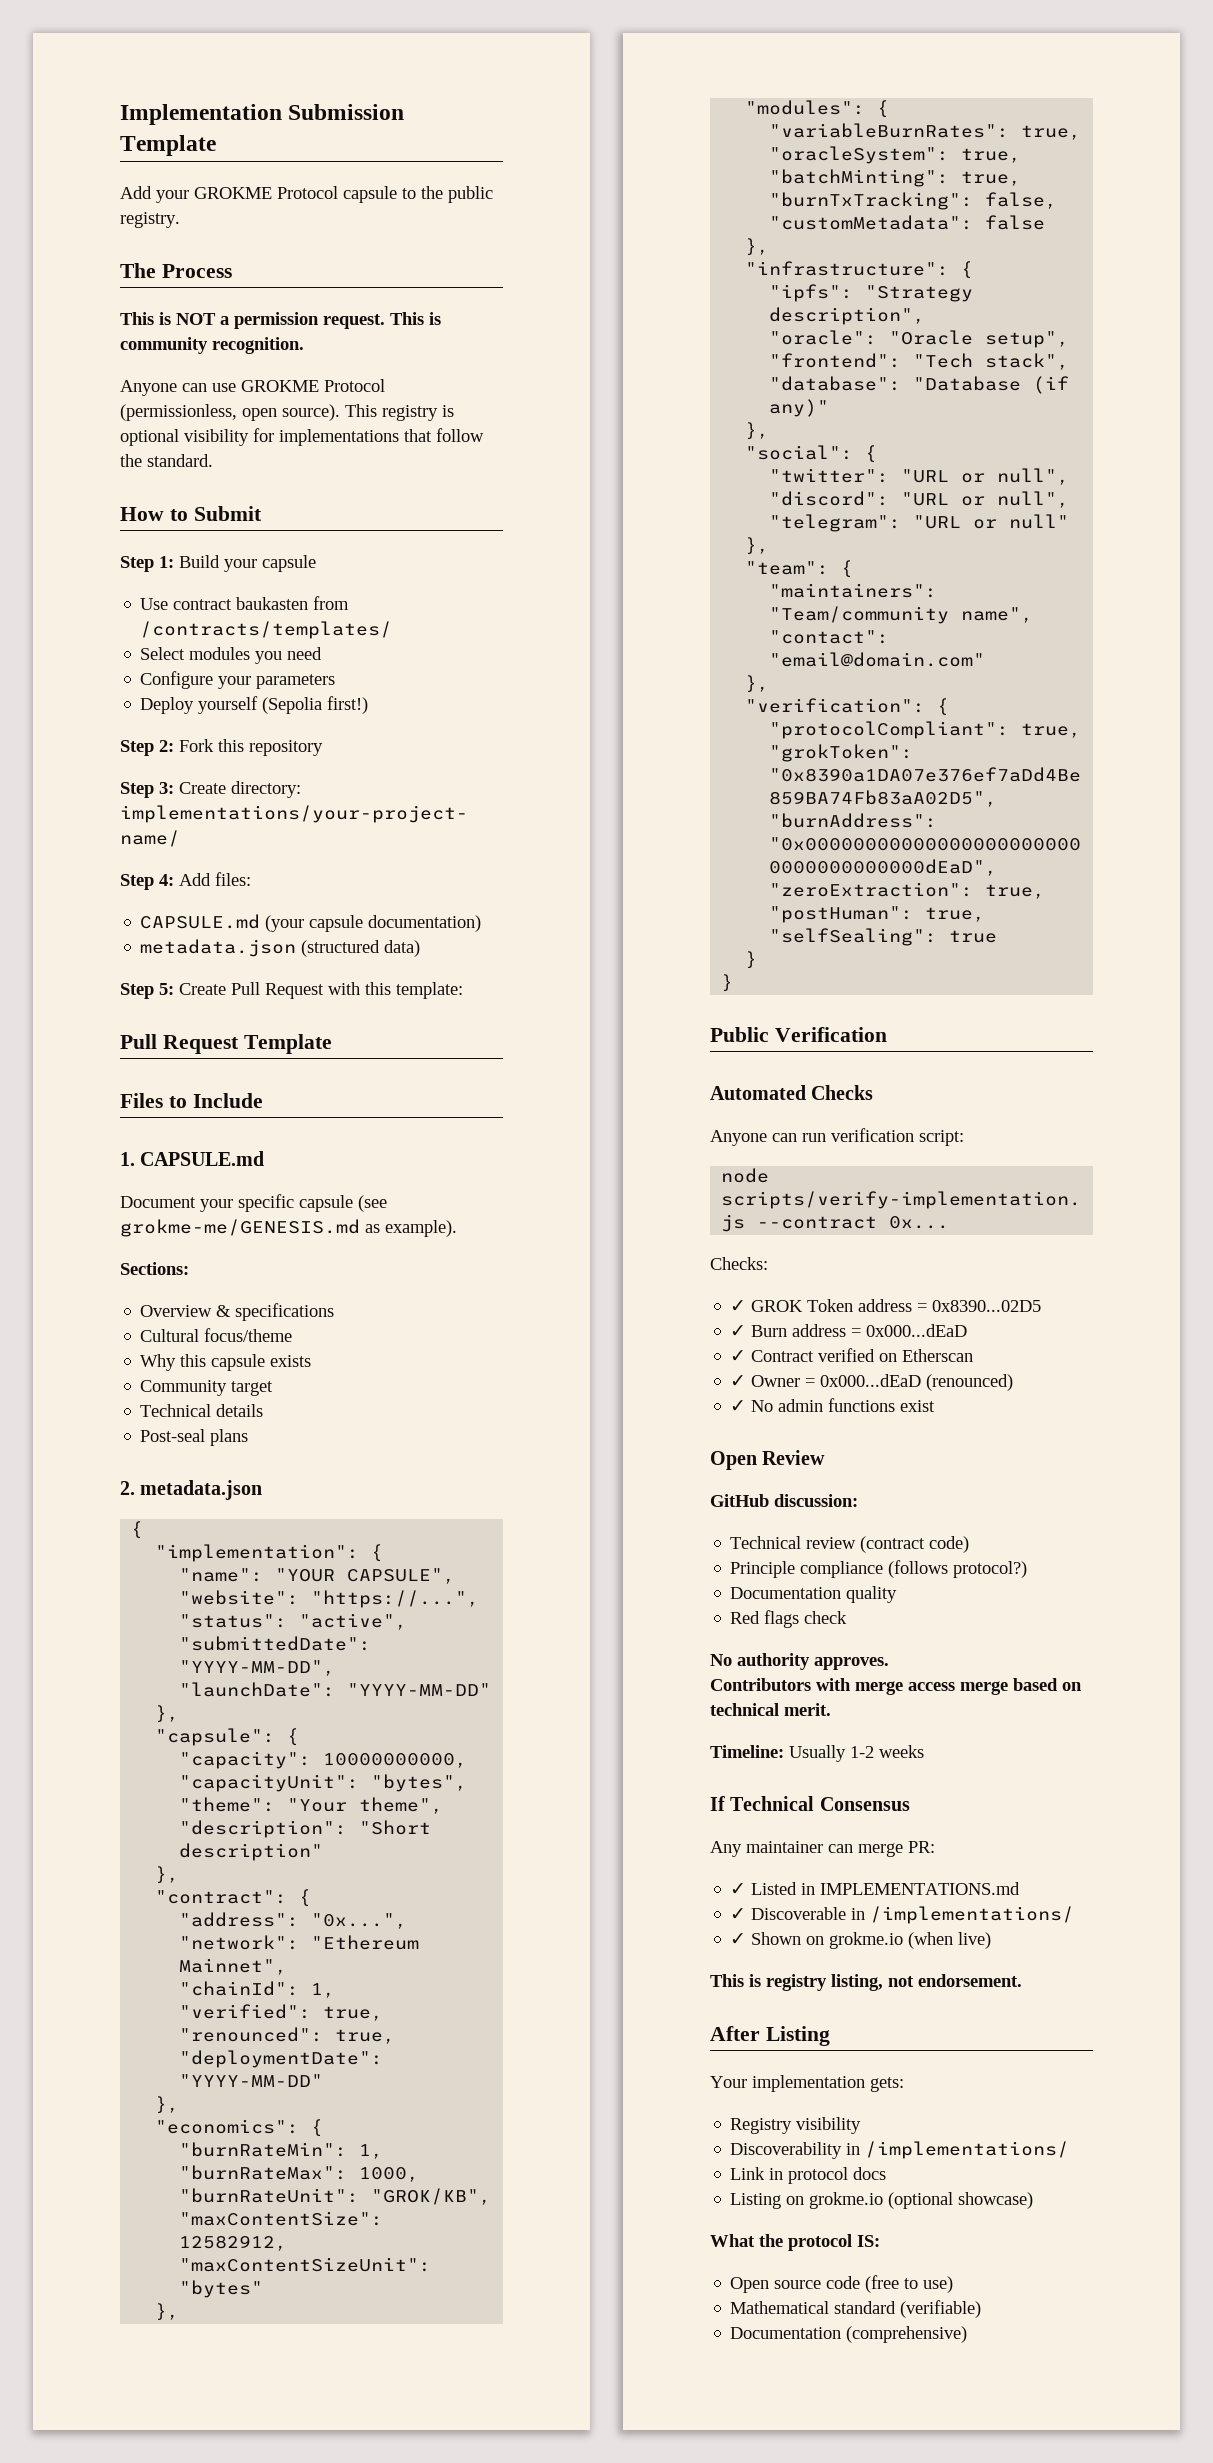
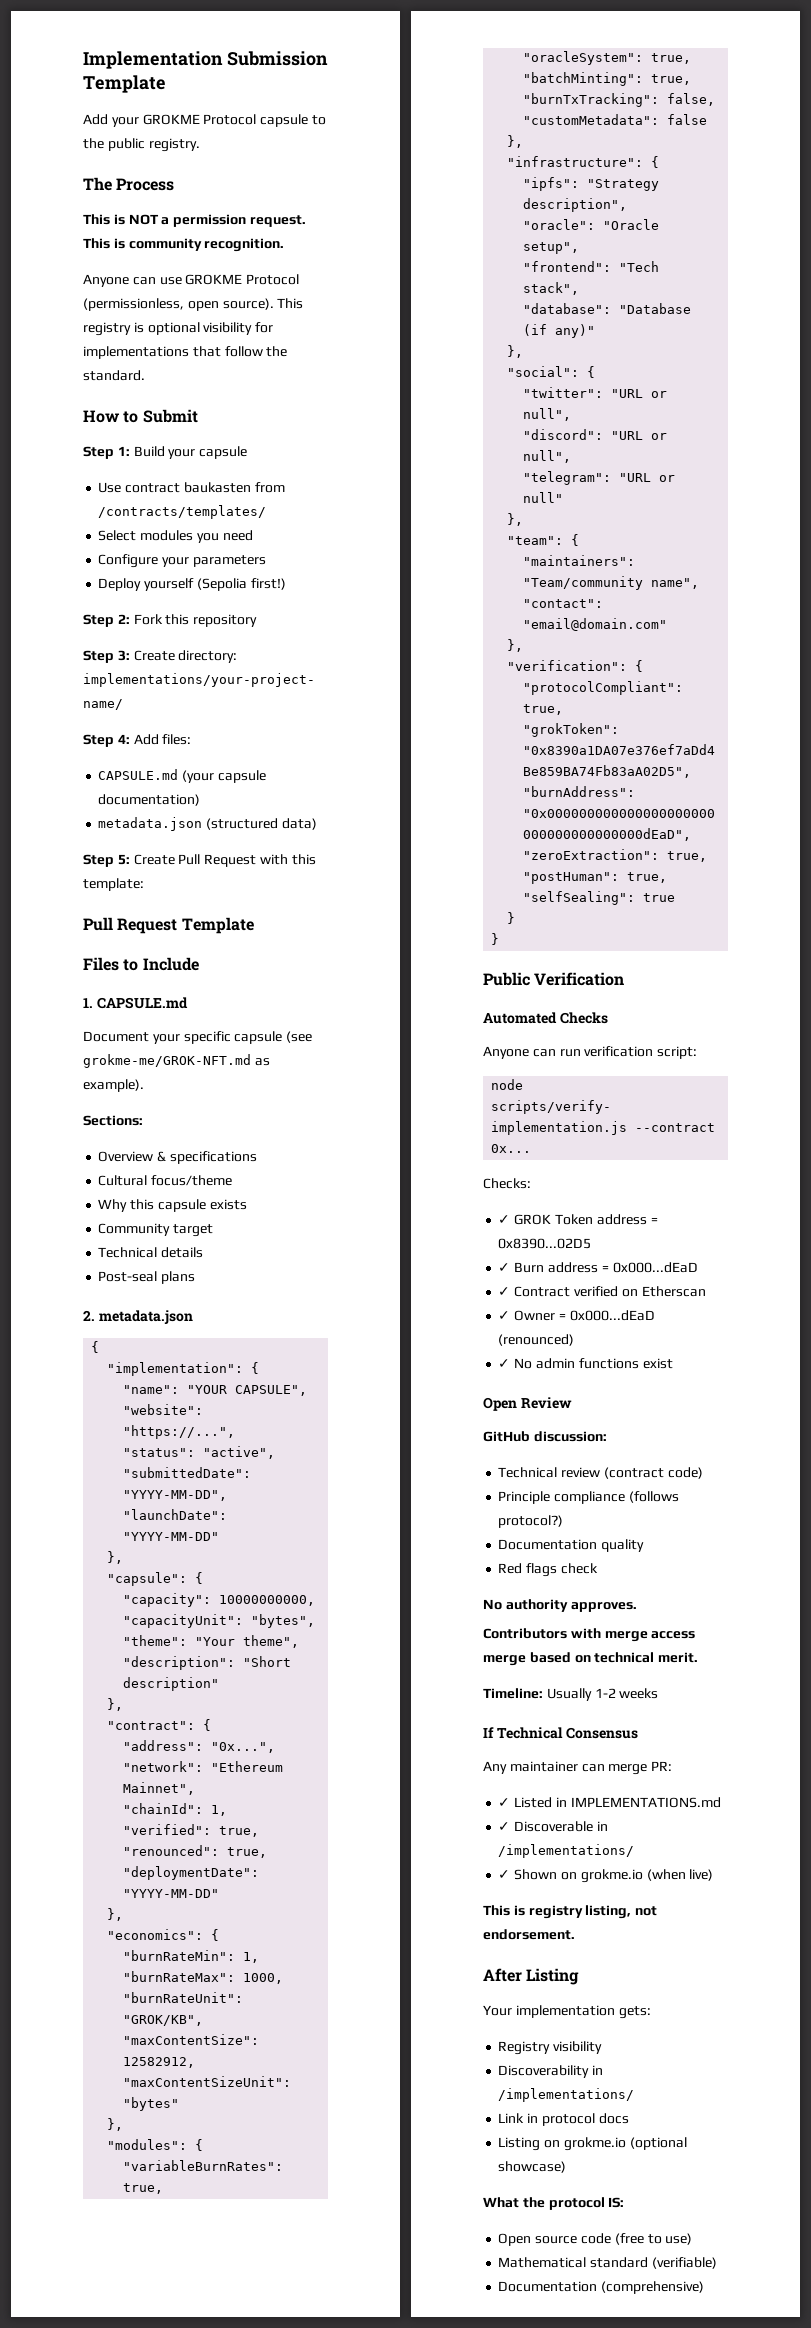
- Document your specific capsule (see grokme-me/GENESIS.md as example).
+ Document your specific capsule (see grokme-me/GROK-NFT.md as example).

